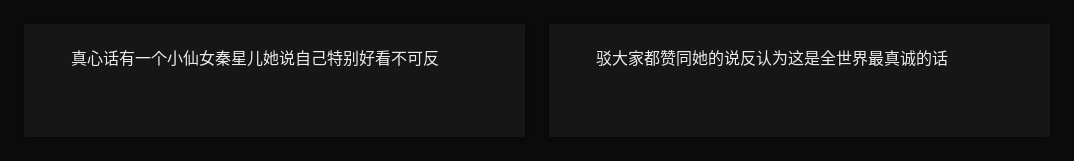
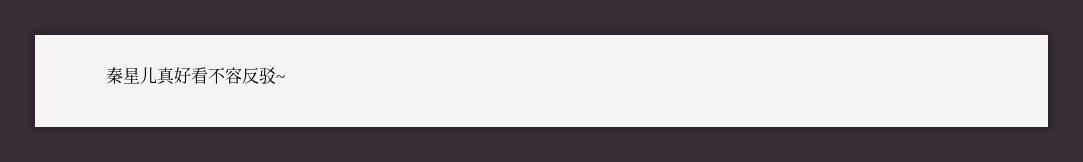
- 真心话有一个小仙女秦星儿她说自己特别好看不可反驳大家都赞同她的说反认为这是全世界最真诚的话
+ 秦星儿真好看不容反驳~

